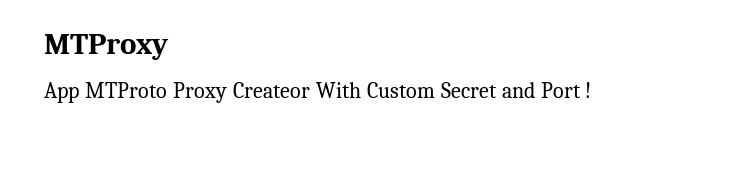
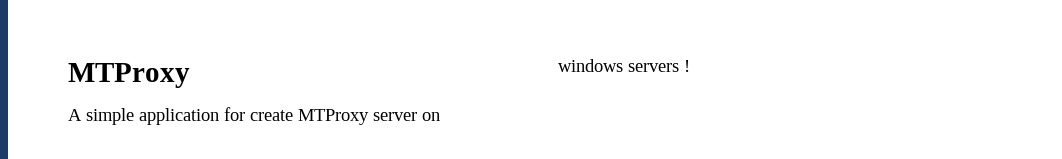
- App MTProto Proxy Createor With Custom Secret and Port !
+ A simple application for create MTProxy server on windows servers !

